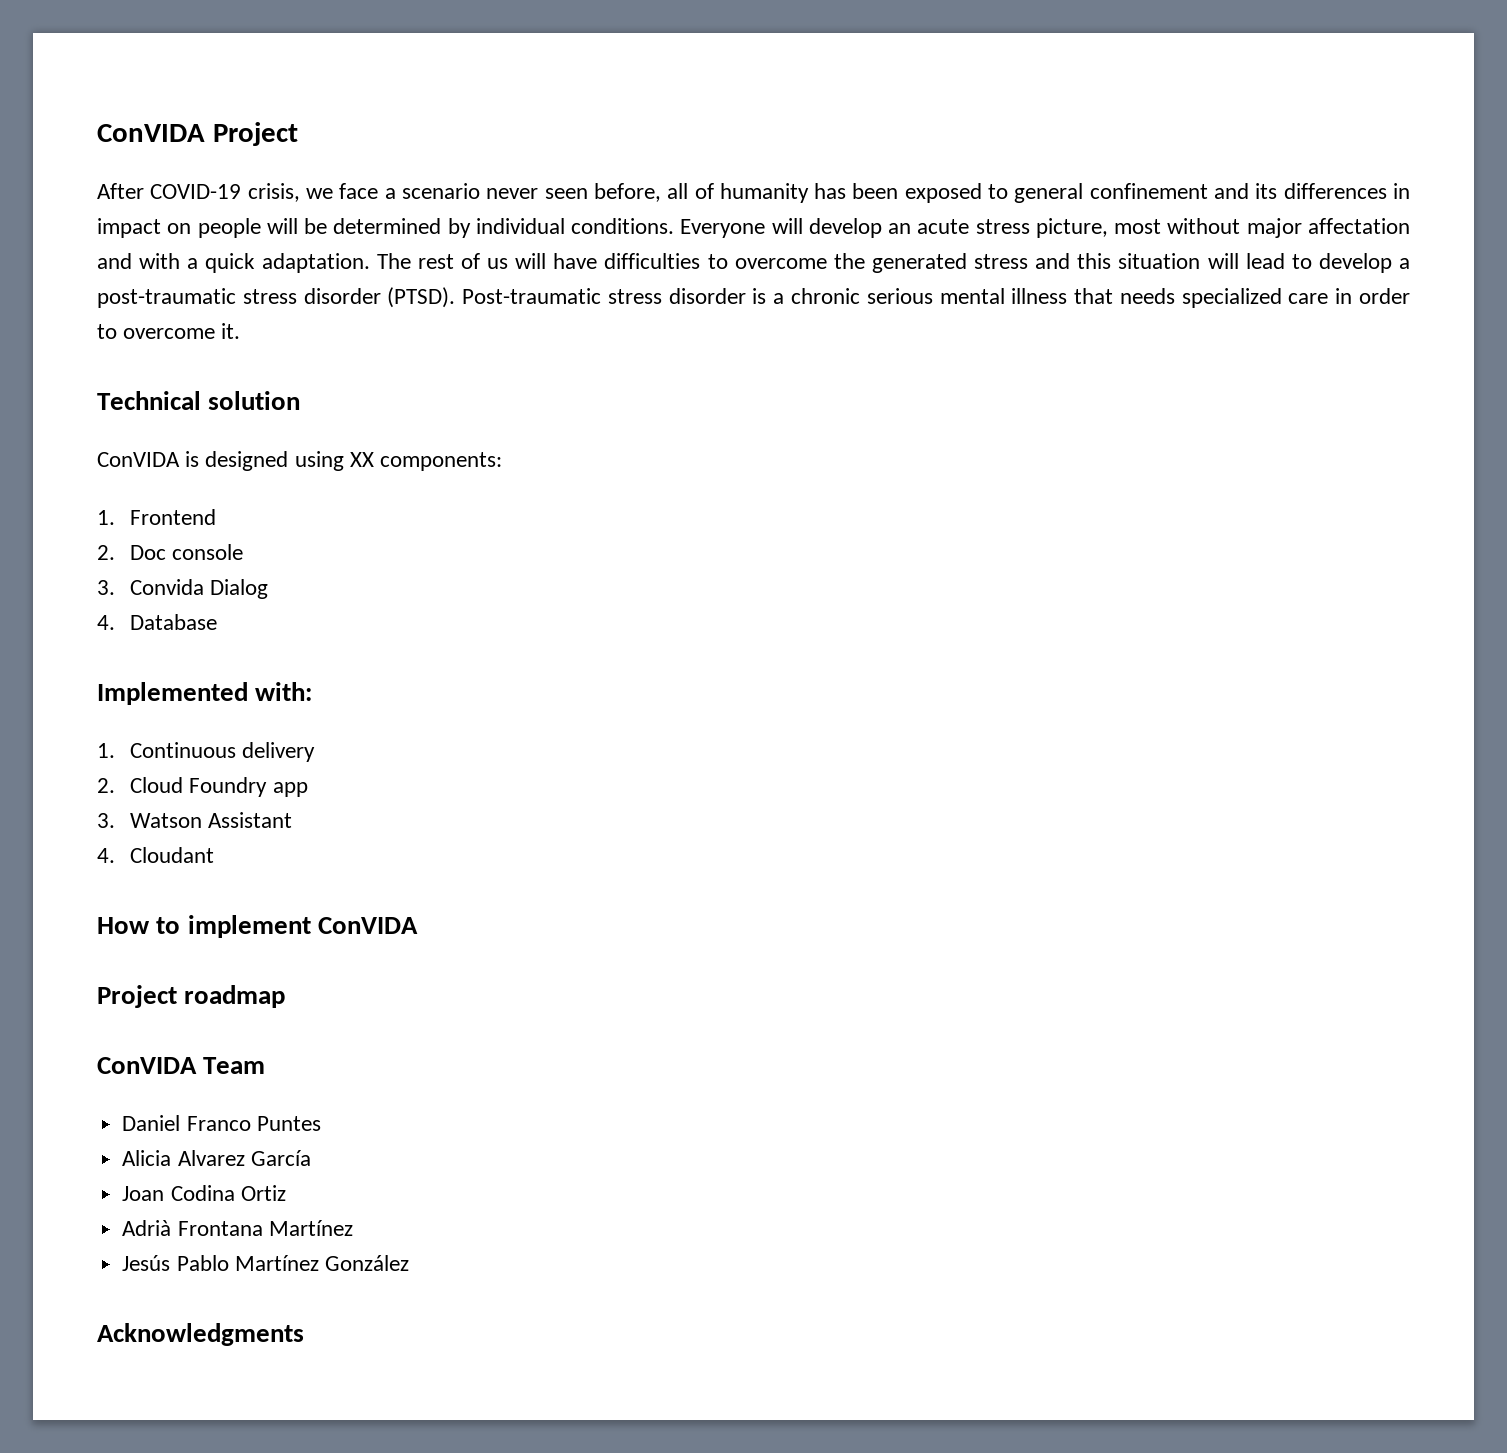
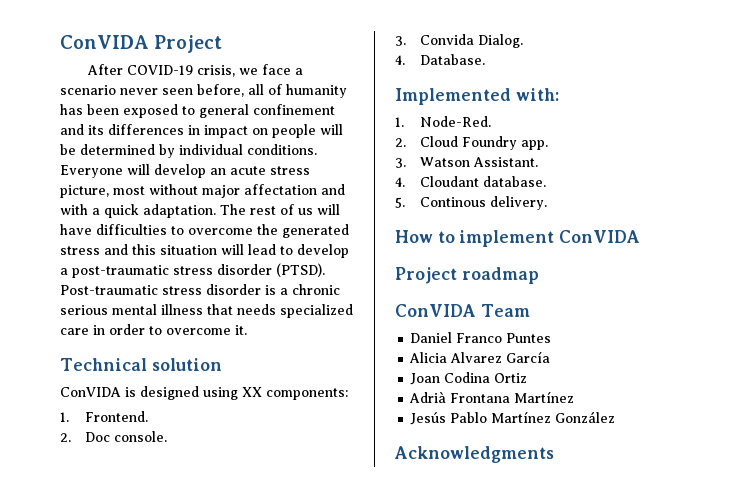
- 1. Frontend
+ 1. Frontend.
- 2. Doc console
+ 2. Doc console.
- 3. Convida Dialog
- 4. Database
+ 3. Convida Dialog.
+ 4. Database.
- 1. Continuous delivery
+ 1. Node-Red.
- 2. Cloud Foundry app
+ 2. Cloud Foundry app.
- 3. Watson Assistant
+ 3. Watson Assistant.
- 4. Cloudant
+ 4. Cloudant database.
+ 5. Continous delivery.

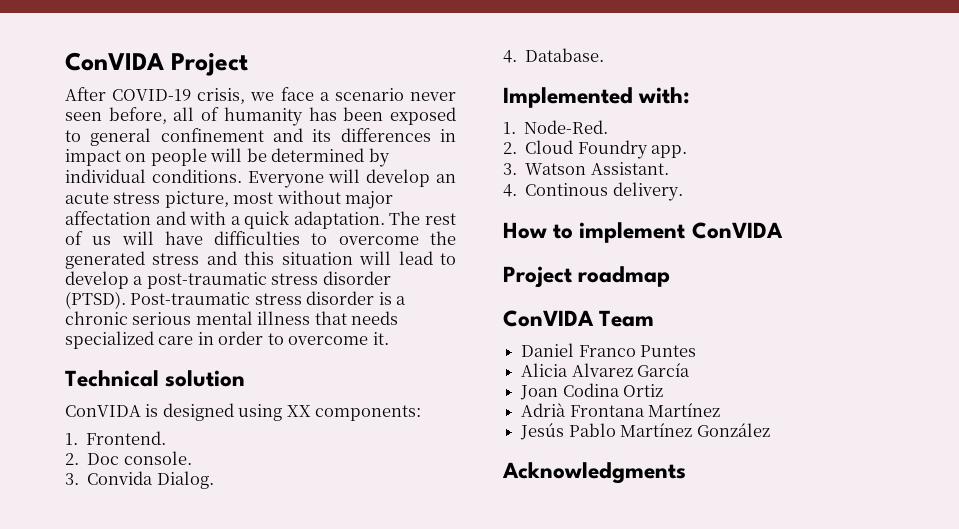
- 4. Cloudant database.
- 5. Continous delivery.
+ 4. Continous delivery.

